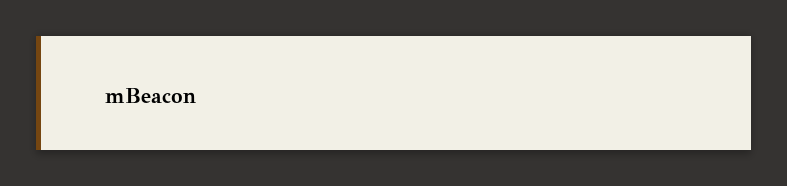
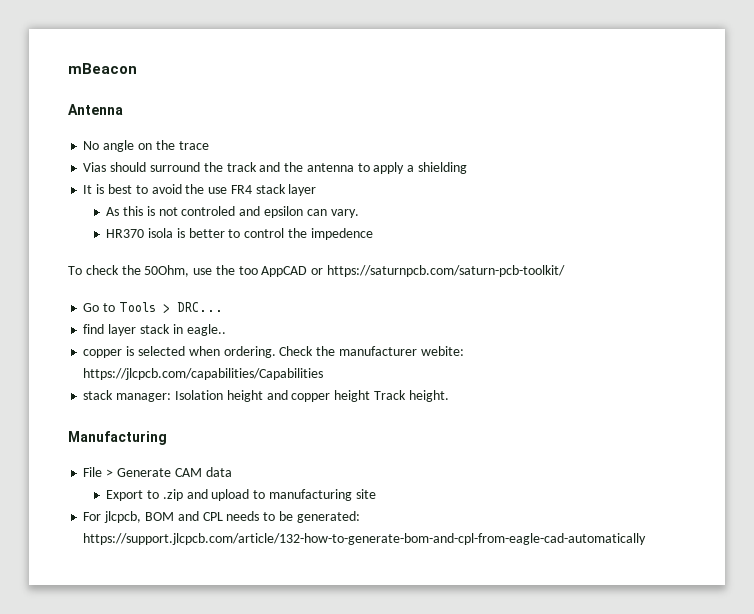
+ Antenna
+ No angle on the trace
+ Vias should surround the track and the antenna to apply a shielding
+ It is best to avoid the use FR4 stack layer
+ As this is not controled and epsilon can vary.
+ HR370 isola is better to control the impedence
+ To check the 50Ohm, use the too AppCAD or https://saturnpcb.com/saturn-pcb-toolkit/
+ Go to Tools > DRC...
+ find layer stack in eagle..
+ copper is selected when ordering. Check the manufacturer webite: https://jlcpcb.com/capabilities/Capabilities
+ stack manager: Isolation height and copper height Track height.
+ Manufacturing
+ File > Generate CAM data
+ Export to .zip and upload to manufacturing site
+ For jlcpcb, BOM and CPL needs to be generated: https://support.jlcpcb.com/article/132-how-to-generate-bom-and-cpl-from-eagle-cad-automatically

